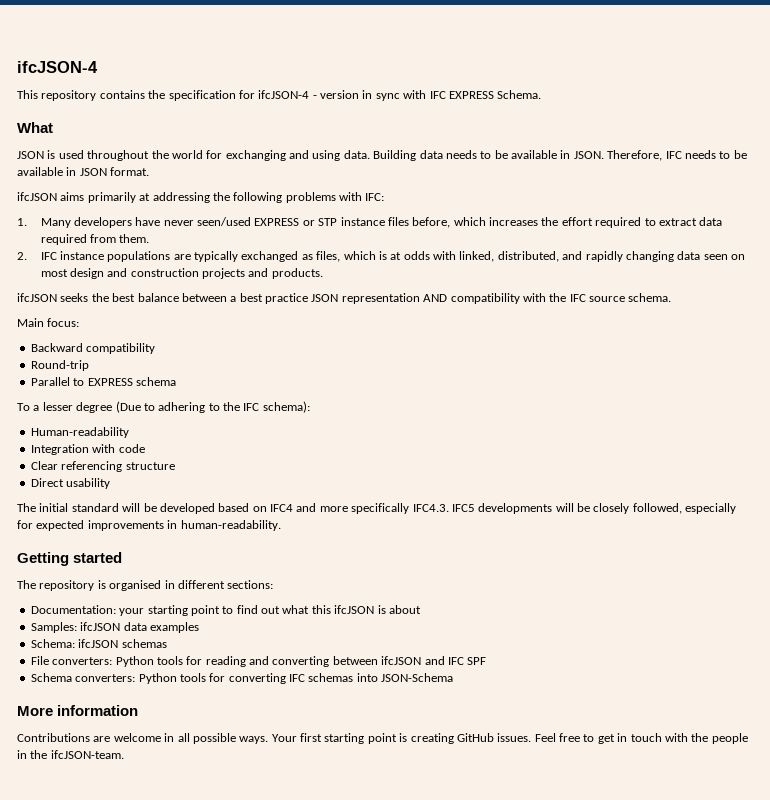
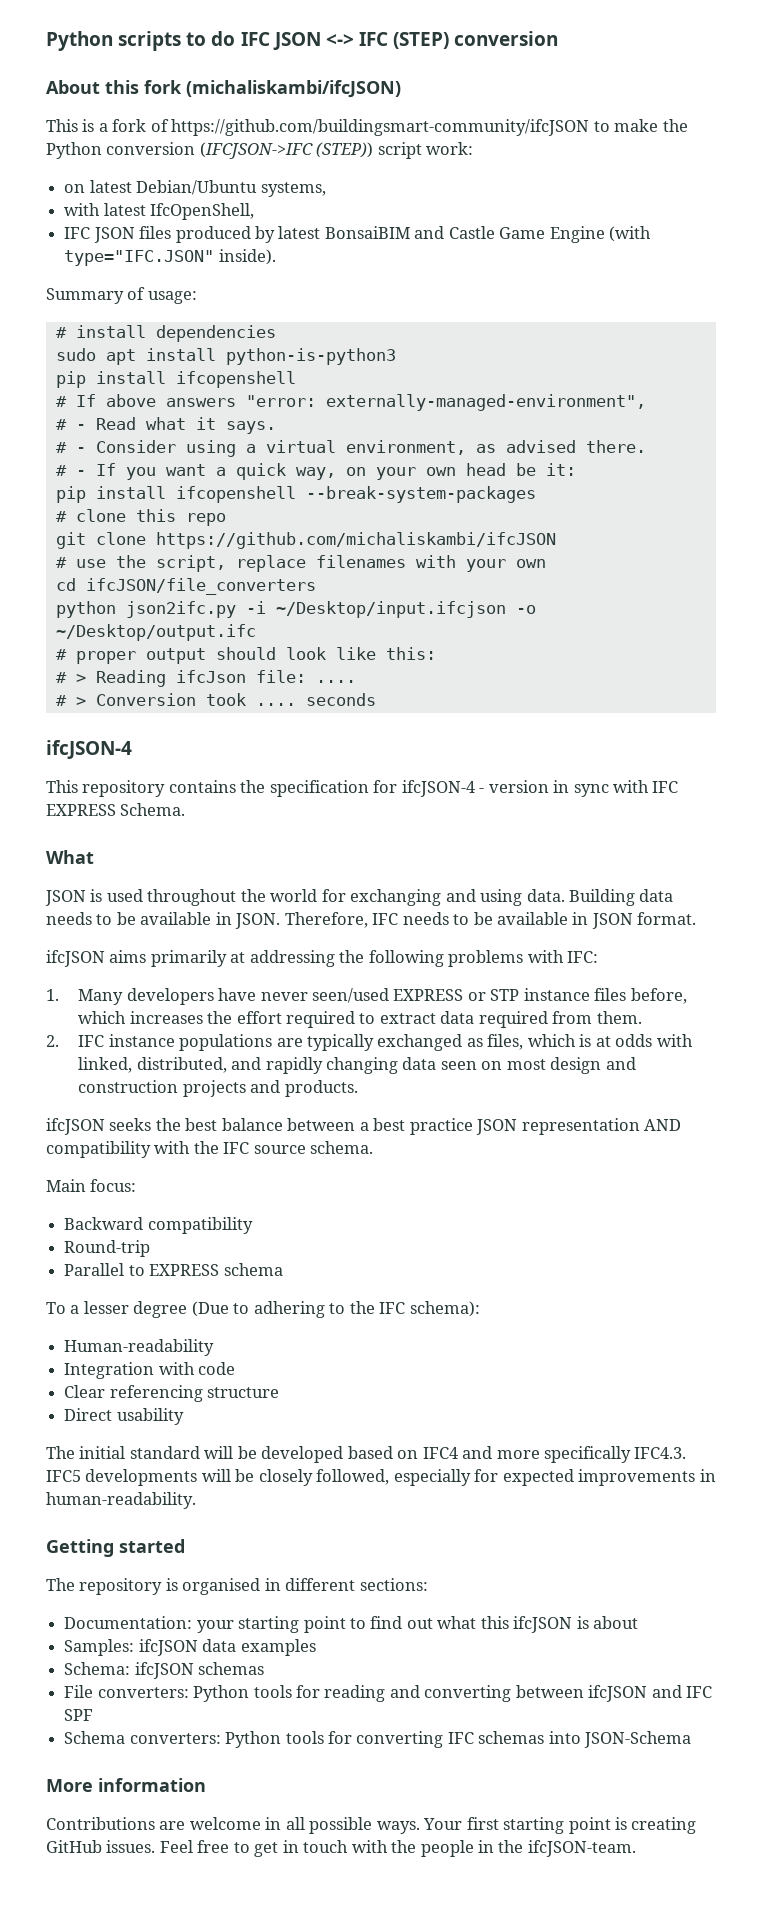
+ Python scripts to do IFC JSON <-> IFC (STEP) conversion
+ About this fork (michaliskambi/ifcJSON)
+ This is a fork of https://github.com/buildingsmart-community/ifcJSON to make the Python conversion (IFCJSON->IFC (STEP)) script work:
+ on latest Debian/Ubuntu systems,
+ with latest IfcOpenShell,
+ IFC JSON files produced by latest BonsaiBIM and Castle Game Engine (with type="IFC.JSON" inside).
+ Summary of usage:
+ # install dependencies
+ sudo apt install python-is-python3
+ pip install ifcopenshell
+ # If above answers "error: externally-managed-environment",
+ # - Read what it says.
+ # - Consider using a virtual environment, as advised there.
+ # - If you want a quick way, on your own head be it:
+ pip install ifcopenshell --break-system-packages
+ # clone this repo
+ git clone https://github.com/michaliskambi/ifcJSON
+ # use the script, replace filenames with your own
+ cd ifcJSON/file_converters
+ python json2ifc.py -i ~/Desktop/input.ifcjson -o ~/Desktop/output.ifc
+ # proper output should look like this:
+ # > Reading ifcJson file: ....
+ # > Conversion took .... seconds

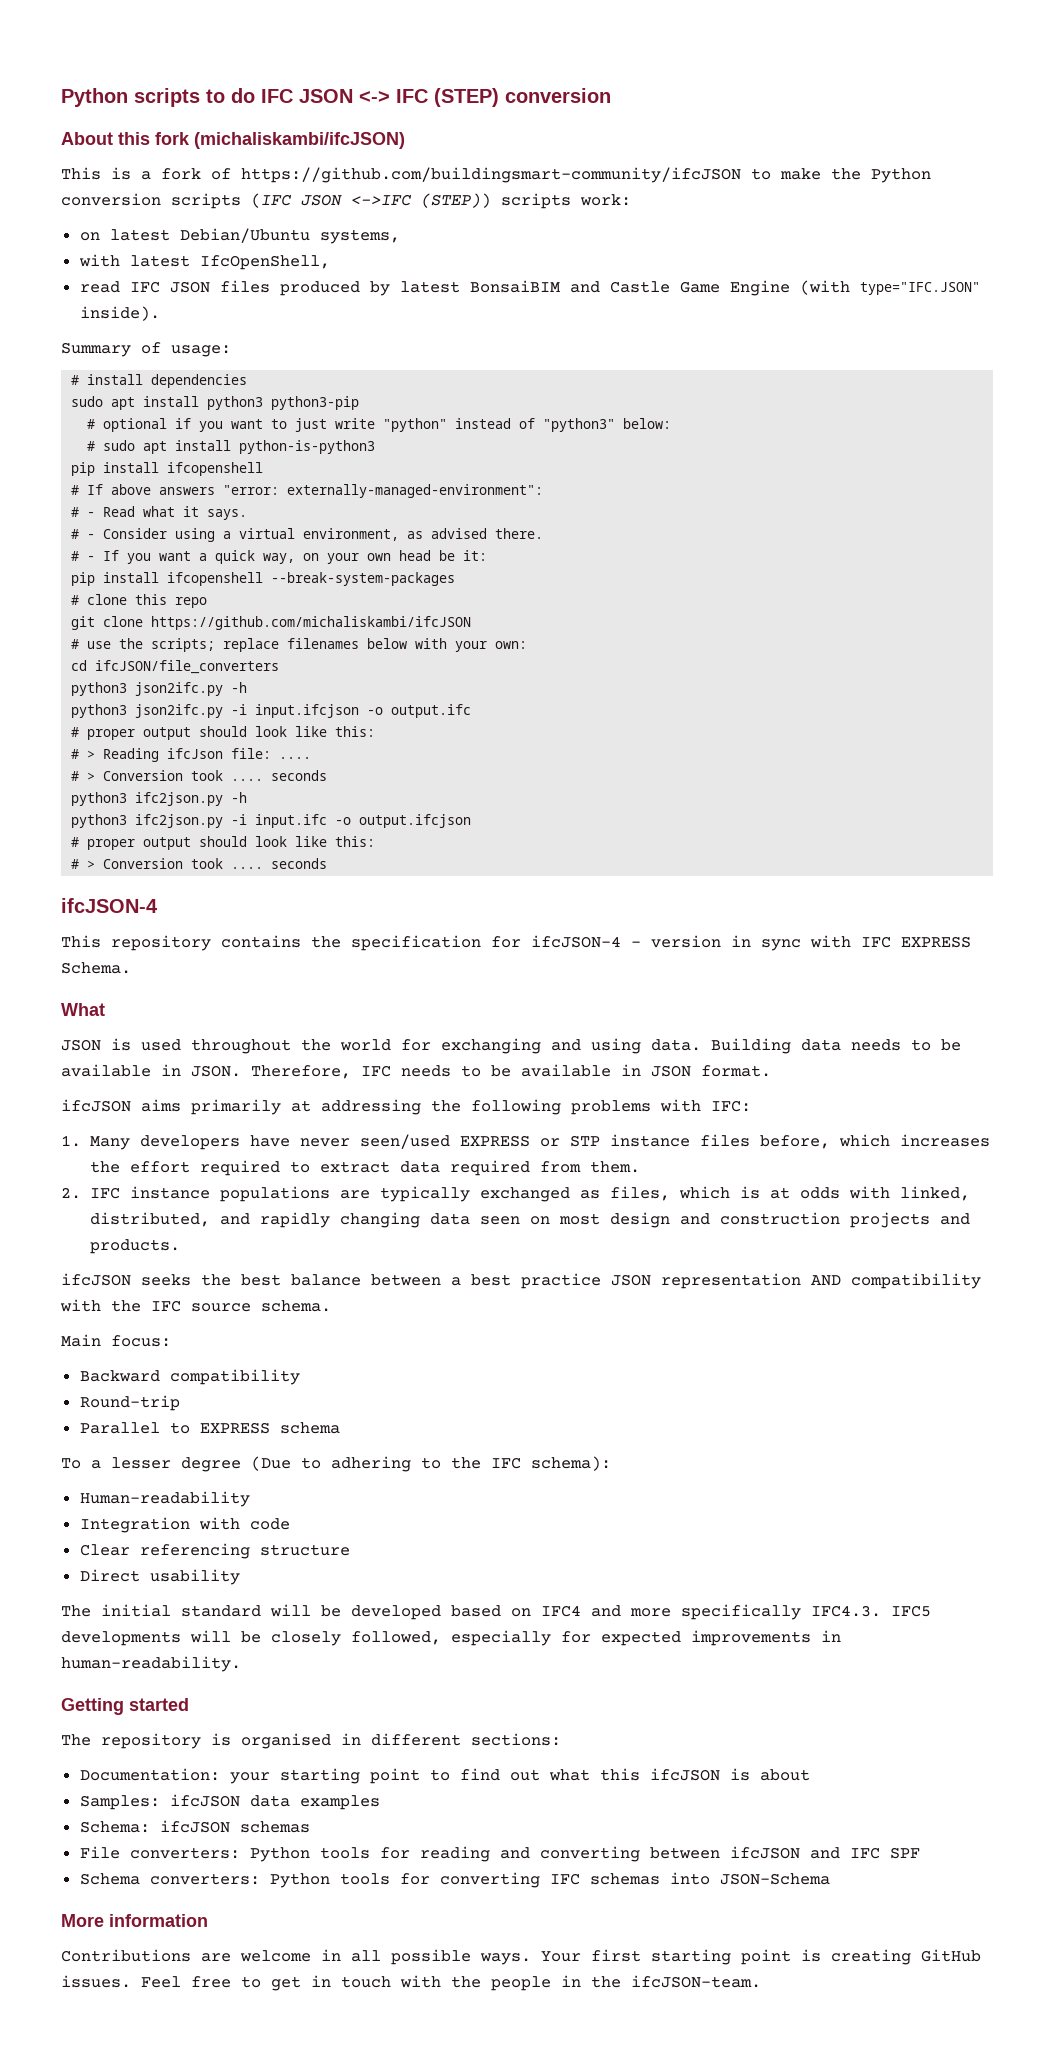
- This is a fork of https://github.com/buildingsmart-community/ifcJSON to make the Python conversion (IFCJSON->IFC (STEP)) script work:
+ This is a fork of https://github.com/buildingsmart-community/ifcJSON to make the Python conversion scripts (IFC JSON <->IFC (STEP)) scripts work:
- IFC JSON files produced by latest BonsaiBIM and Castle Game Engine (with type="IFC.JSON" inside).
+ read IFC JSON files produced by latest BonsaiBIM and Castle Game Engine (with type="IFC.JSON" inside).
- sudo apt install python-is-python3
+ sudo apt install python3 python3-pip
+ # optional if you want to just write "python" instead of "python3" below:
+ # sudo apt install python-is-python3
- # If above answers "error: externally-managed-environment",
+ # If above answers "error: externally-managed-environment":
- # use the script, replace filenames with your own
+ # use the scripts; replace filenames below with your own:
- python json2ifc.py -i ~/Desktop/input.ifcjson -o ~/Desktop/output.ifc
+ python3 json2ifc.py -h
+ python3 json2ifc.py -i input.ifcjson -o output.ifc
+ python3 ifc2json.py -h
+ python3 ifc2json.py -i input.ifc -o output.ifcjson
+ # proper output should look like this:
+ # > Conversion took .... seconds

